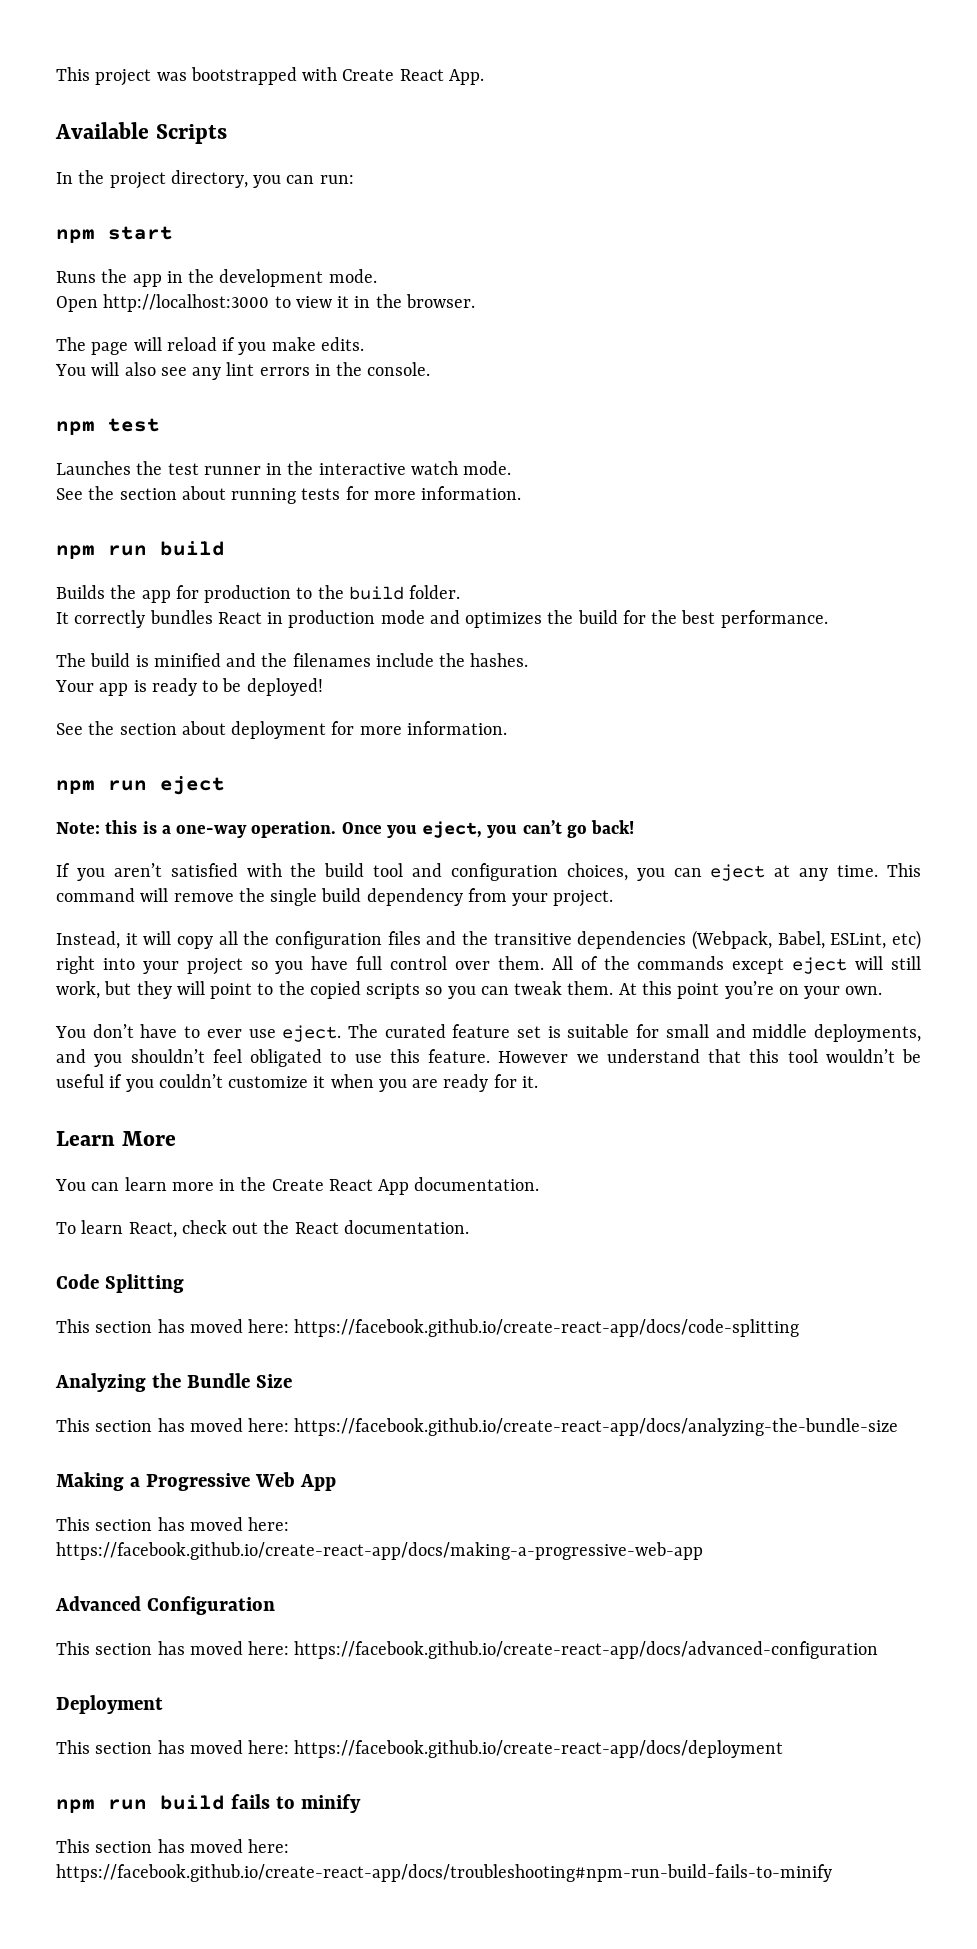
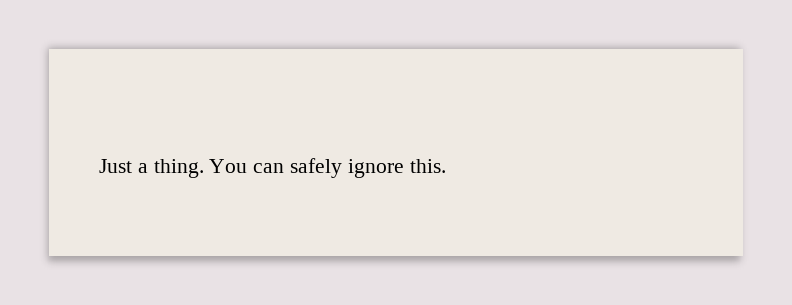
- This project was bootstrapped with Create React App.
- Available Scripts
- In the project directory, you can run:
- npm start
- Runs the app in the development mode.
- Open http://localhost:3000 to view it in the browser.
- The page will reload if you make edits.
- You will also see any lint errors in the console.
- npm test
- Launches the test runner in the interactive watch mode.
- See the section about running tests for more information.
- npm run build
- Builds the app for production to the build folder.
- It correctly bundles React in production mode and optimizes the build for the best performance.
- The build is minified and the filenames include the hashes.
- Your app is ready to be deployed!
- See the section about deployment for more information.
- npm run eject
- Note: this is a one-way operation. Once you eject, you can’t go back!
- If you aren’t satisfied with the build tool and configuration choices, you can eject at any time. This command will remove the single build dependency from your project.
- Instead, it will copy all the configuration files and the transitive dependencies (Webpack, Babel, ESLint, etc) right into your project so you have full control over them. All of the commands except eject will still work, but they will point to the copied scripts so you can tweak them. At this point you’re on your own.
- You don’t have to ever use eject. The curated feature set is suitable for small and middle deployments, and you shouldn’t feel obligated to use this feature. However we understand that this tool wouldn’t be useful if you couldn’t customize it when you are ready for it.
- Learn More
- You can learn more in the Create React App documentation.
- To learn React, check out the React documentation.
- Code Splitting
- This section has moved here: https://facebook.github.io/create-react-app/docs/code-splitting
- Analyzing the Bundle Size
- This section has moved here: https://facebook.github.io/create-react-app/docs/analyzing-the-bundle-size
- Making a Progressive Web App
- This section has moved here: https://facebook.github.io/create-react-app/docs/making-a-progressive-web-app
- Advanced Configuration
- This section has moved here: https://facebook.github.io/create-react-app/docs/advanced-configuration
- Deployment
- This section has moved here: https://facebook.github.io/create-react-app/docs/deployment
- npm run build fails to minify
- This section has moved here: https://facebook.github.io/create-react-app/docs/troubleshooting#npm-run-build-fails-to-minify
+ Just a thing. You can safely ignore this.

